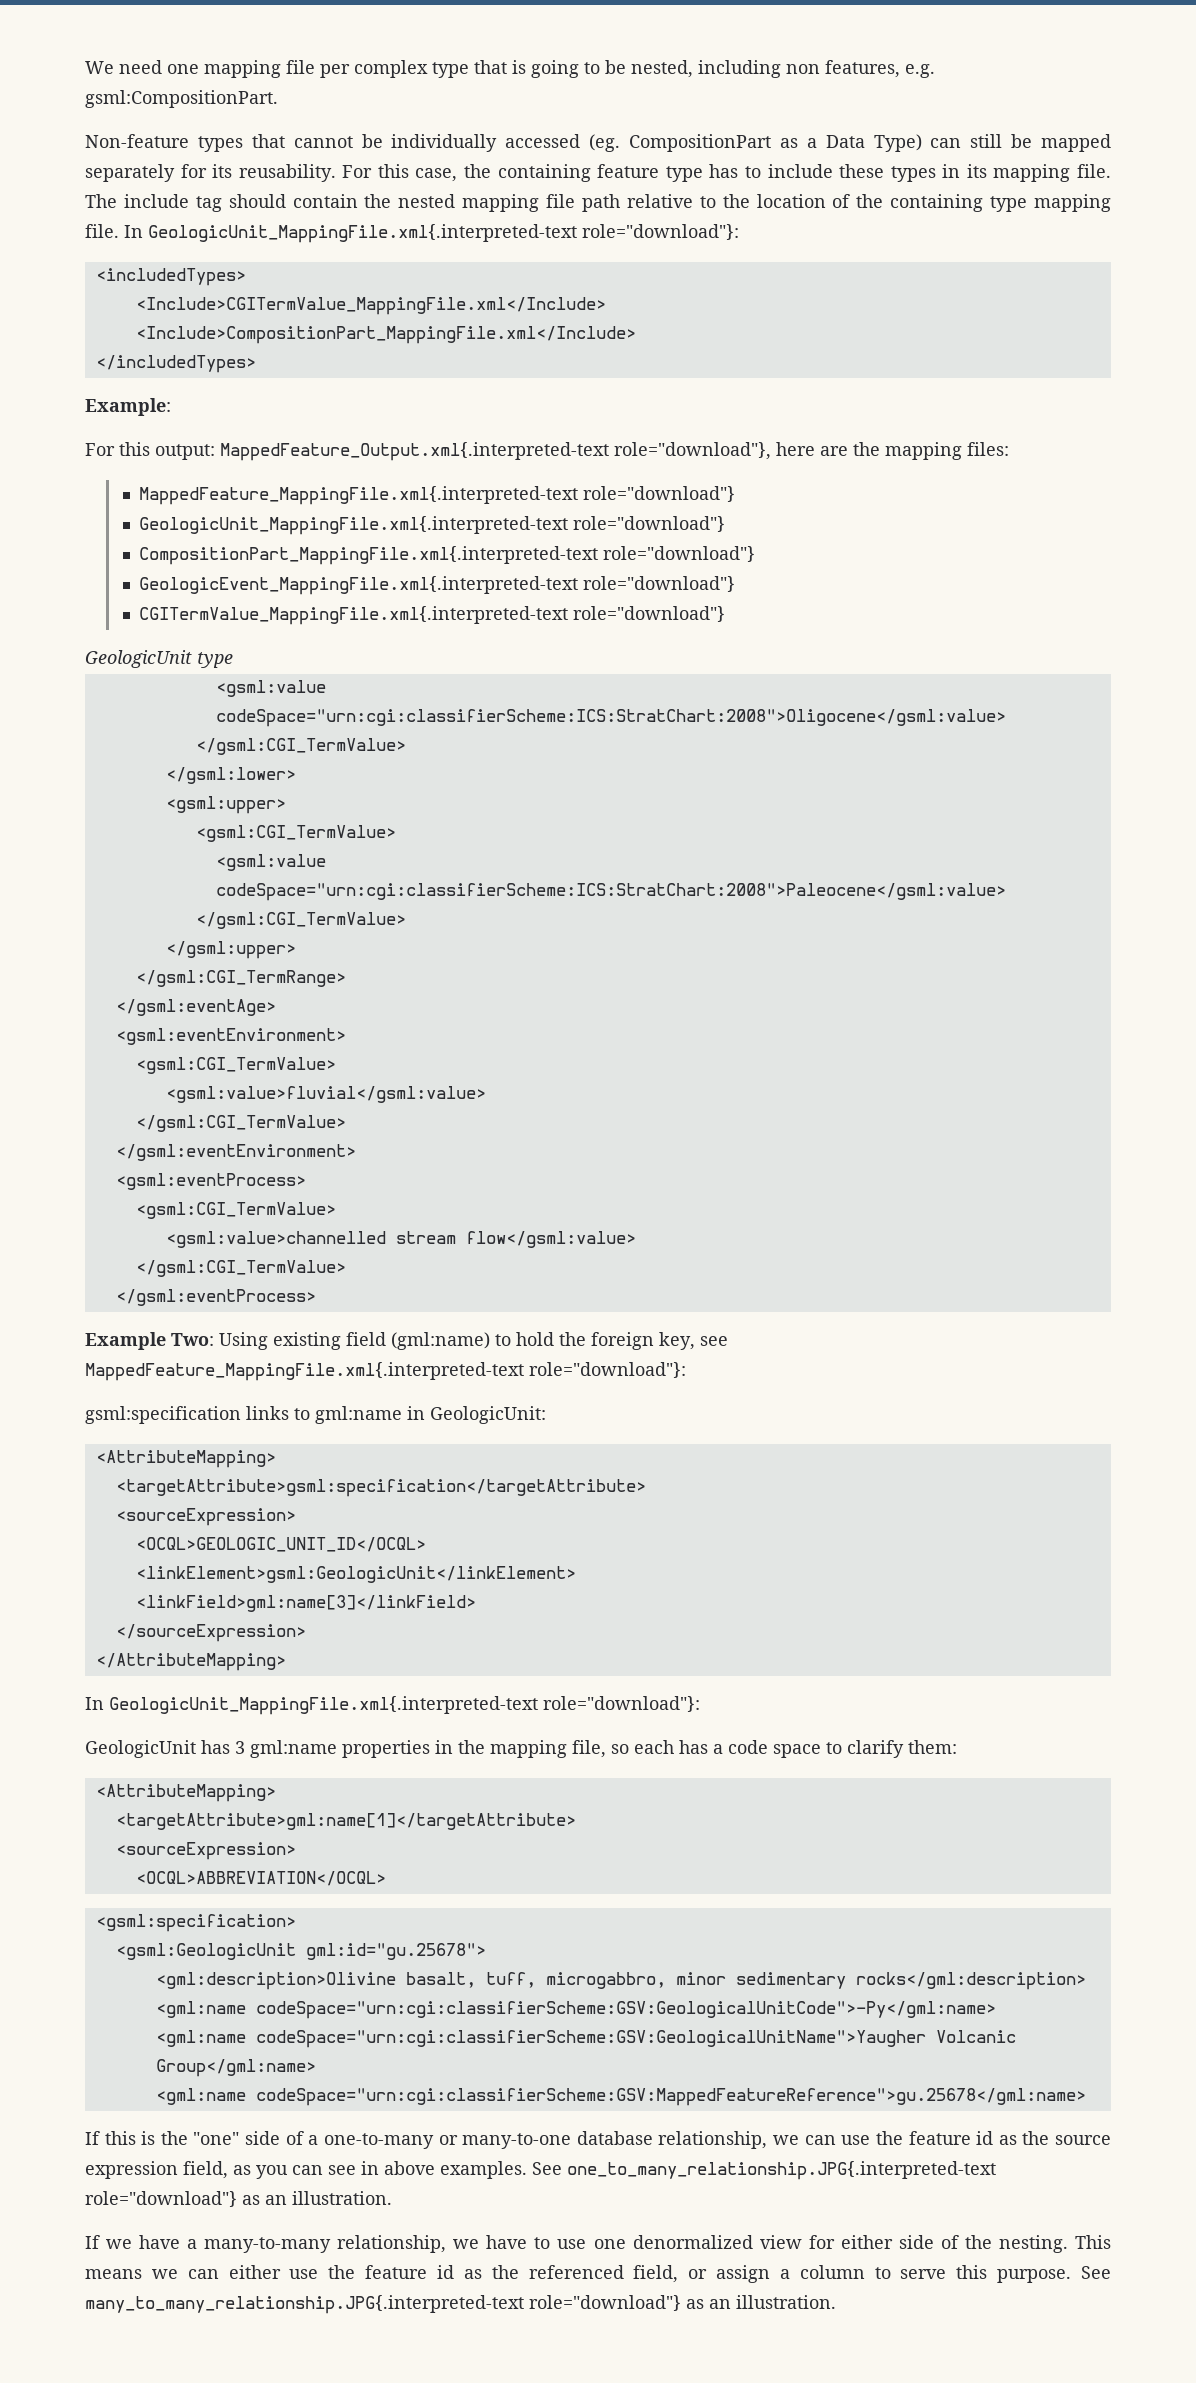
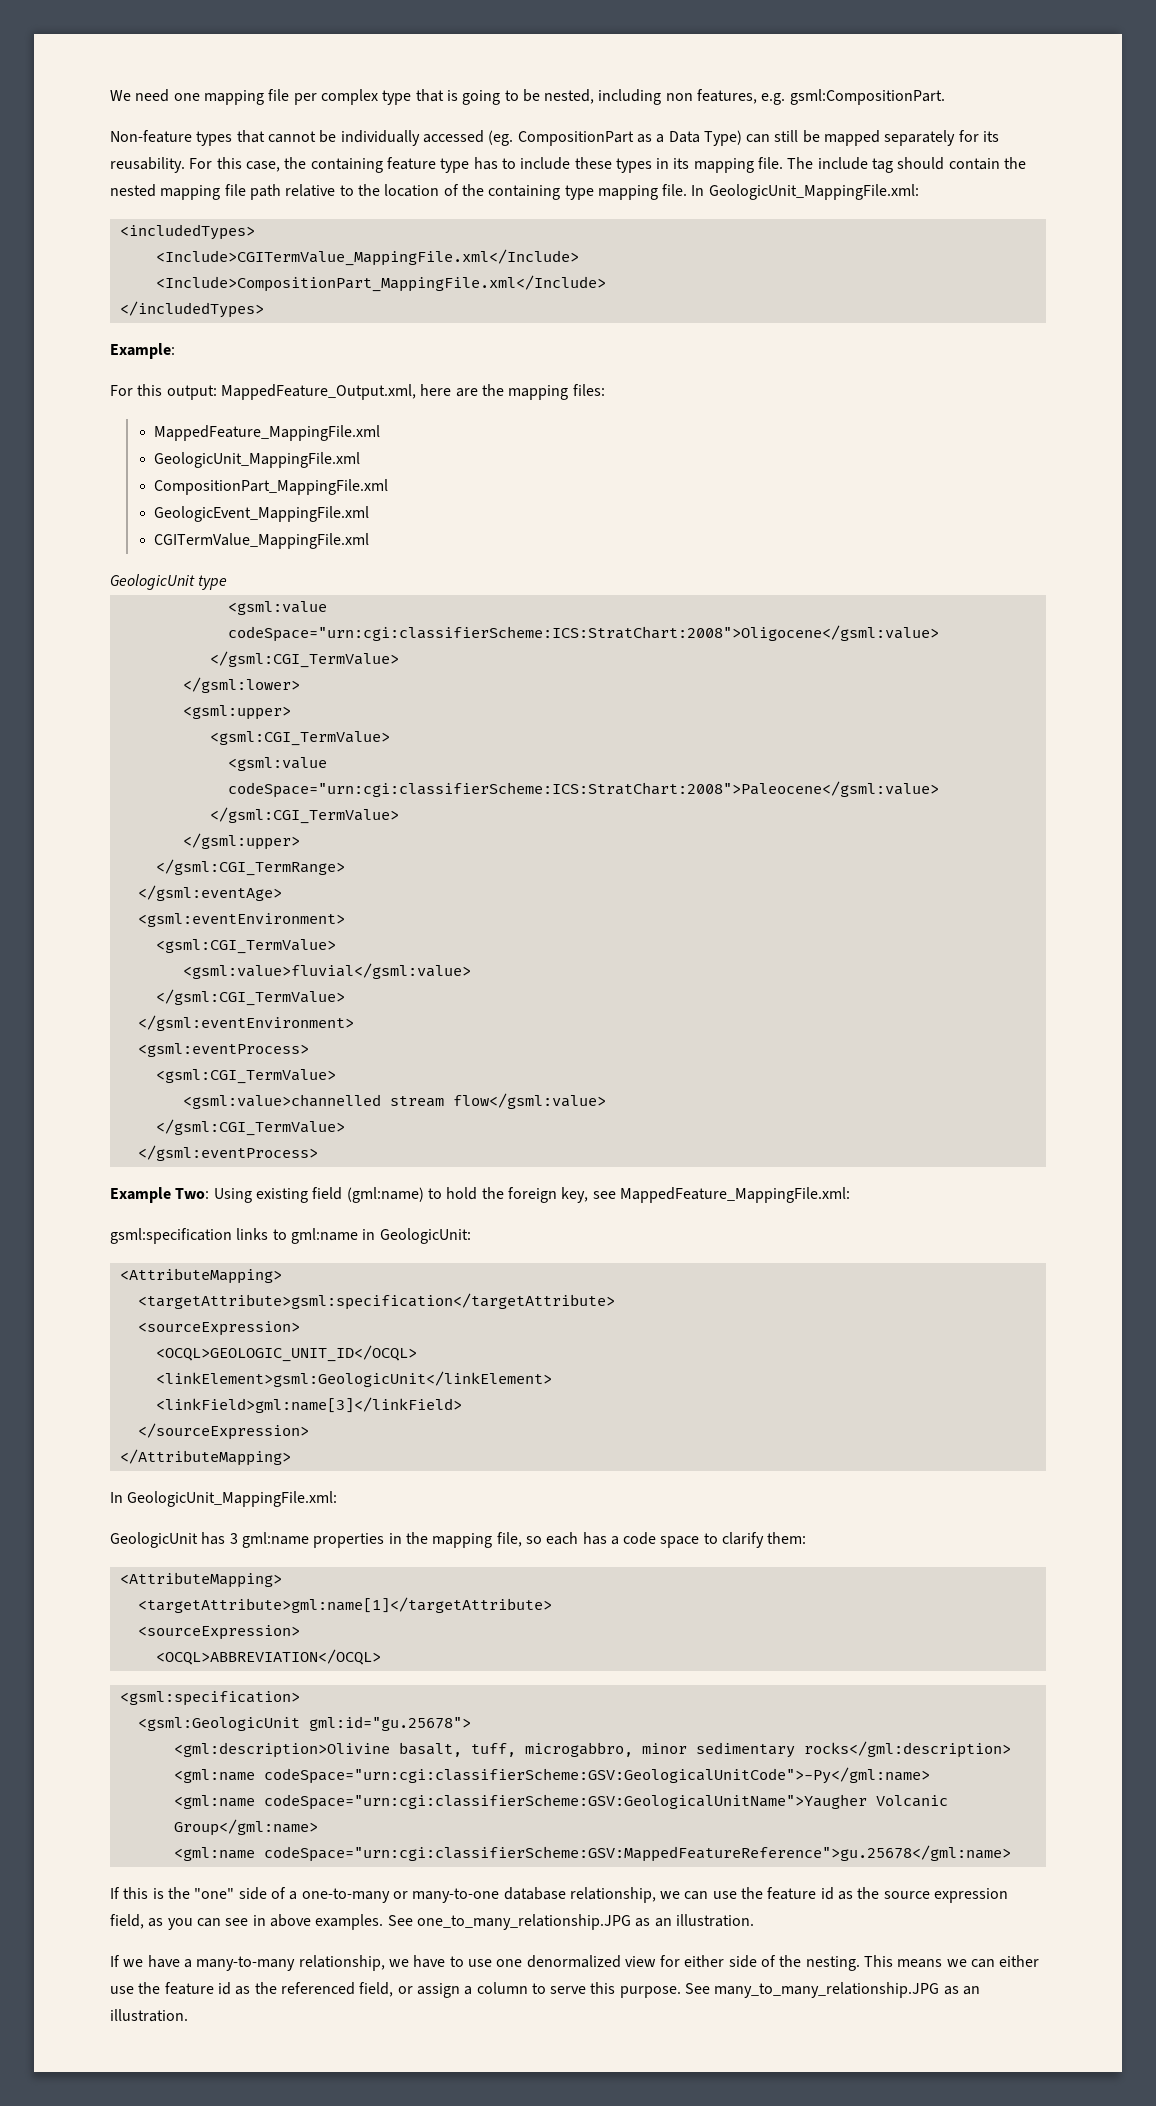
- The include tag should contain the nested mapping file path relative to the location of the containing type mapping file. In GeologicUnit_MappingFile.xml{.interpreted-text role="download"}:
+ The include tag should contain the nested mapping file path relative to the location of the containing type mapping file. In GeologicUnit_MappingFile.xml:
- For this output: MappedFeature_Output.xml{.interpreted-text role="download"}, here are the mapping files:
+ For this output: MappedFeature_Output.xml, here are the mapping files:
- MappedFeature_MappingFile.xml{.interpreted-text role="download"}
- GeologicUnit_MappingFile.xml{.interpreted-text role="download"}
- CompositionPart_MappingFile.xml{.interpreted-text role="download"}
- GeologicEvent_MappingFile.xml{.interpreted-text role="download"}
- CGITermValue_MappingFile.xml{.interpreted-text role="download"}
+ MappedFeature_MappingFile.xml
+ GeologicUnit_MappingFile.xml
+ CompositionPart_MappingFile.xml
+ GeologicEvent_MappingFile.xml
+ CGITermValue_MappingFile.xml
- Example Two: Using existing field (gml:name) to hold the foreign key, see MappedFeature_MappingFile.xml{.interpreted-text role="download"}:
+ Example Two: Using existing field (gml:name) to hold the foreign key, see MappedFeature_MappingFile.xml:
  </AttributeMapping>
- In GeologicUnit_MappingFile.xml{.interpreted-text role="download"}:
+ In GeologicUnit_MappingFile.xml:
- See one_to_many_relationship.JPG{.interpreted-text role="download"} as an illustration.
+ See one_to_many_relationship.JPG as an illustration.
- See many_to_many_relationship.JPG{.interpreted-text role="download"} as an illustration.
+ See many_to_many_relationship.JPG as an illustration.

